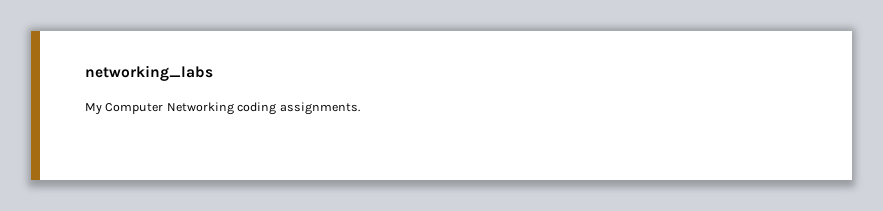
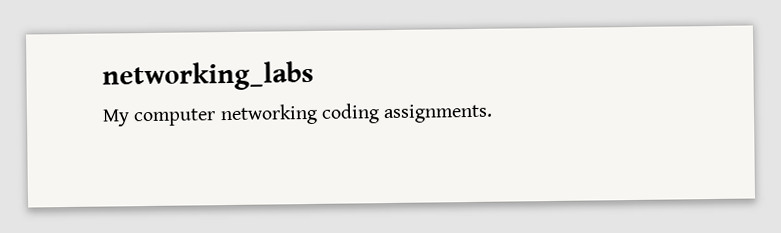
- My Computer Networking coding assignments.
+ My computer networking coding assignments.

